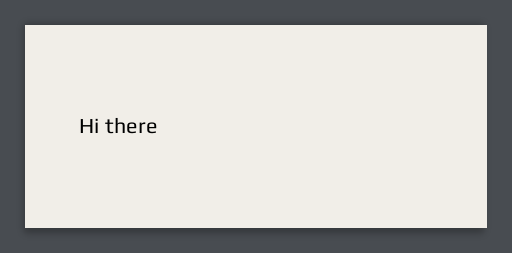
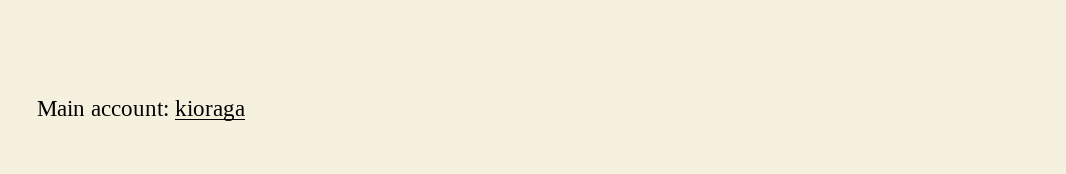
- Hi there
+ Main account: kioraga

